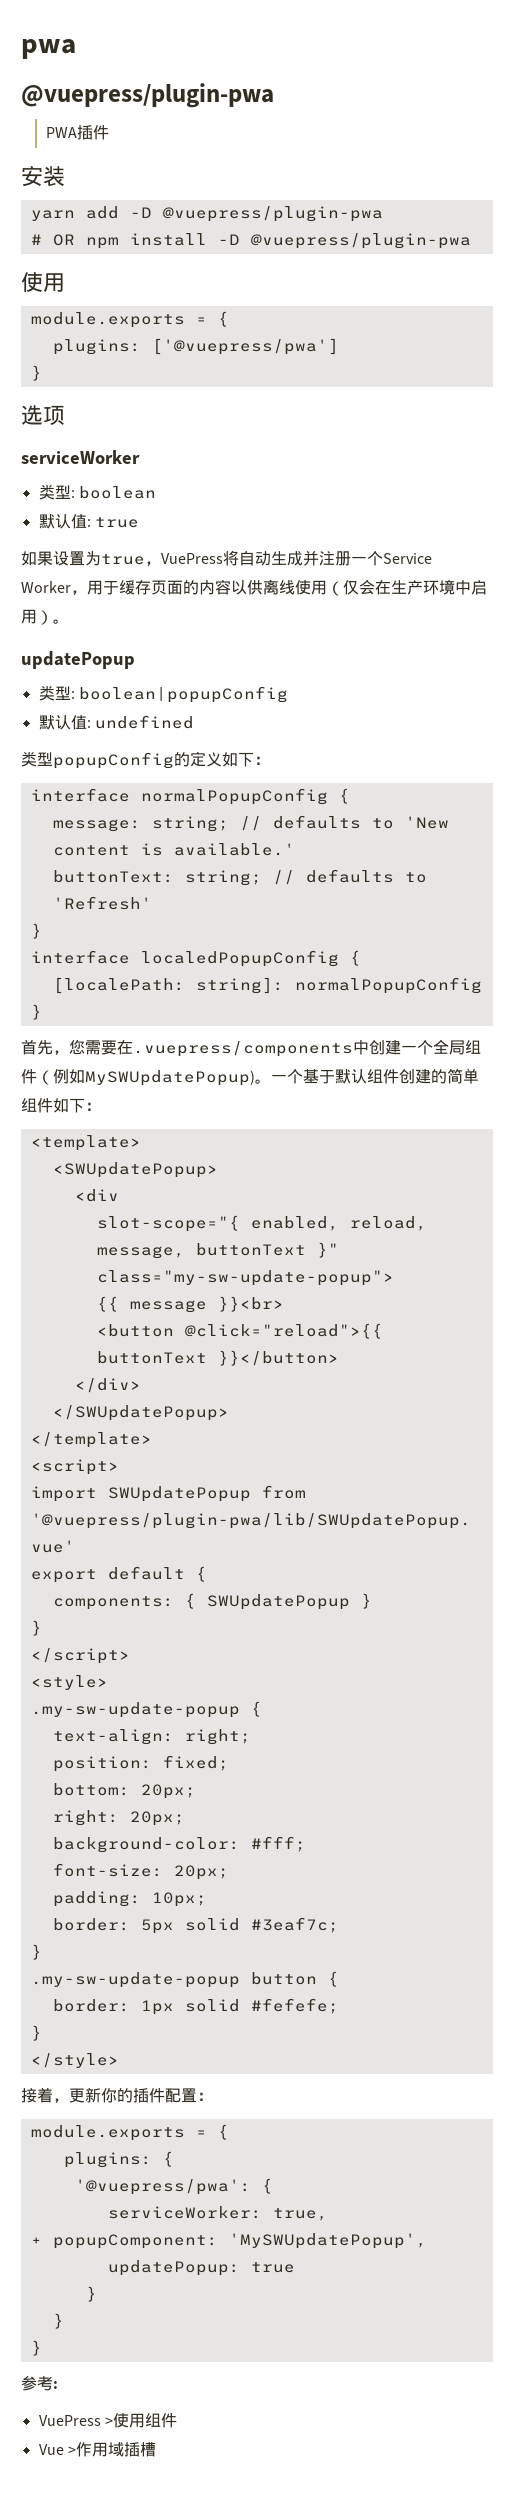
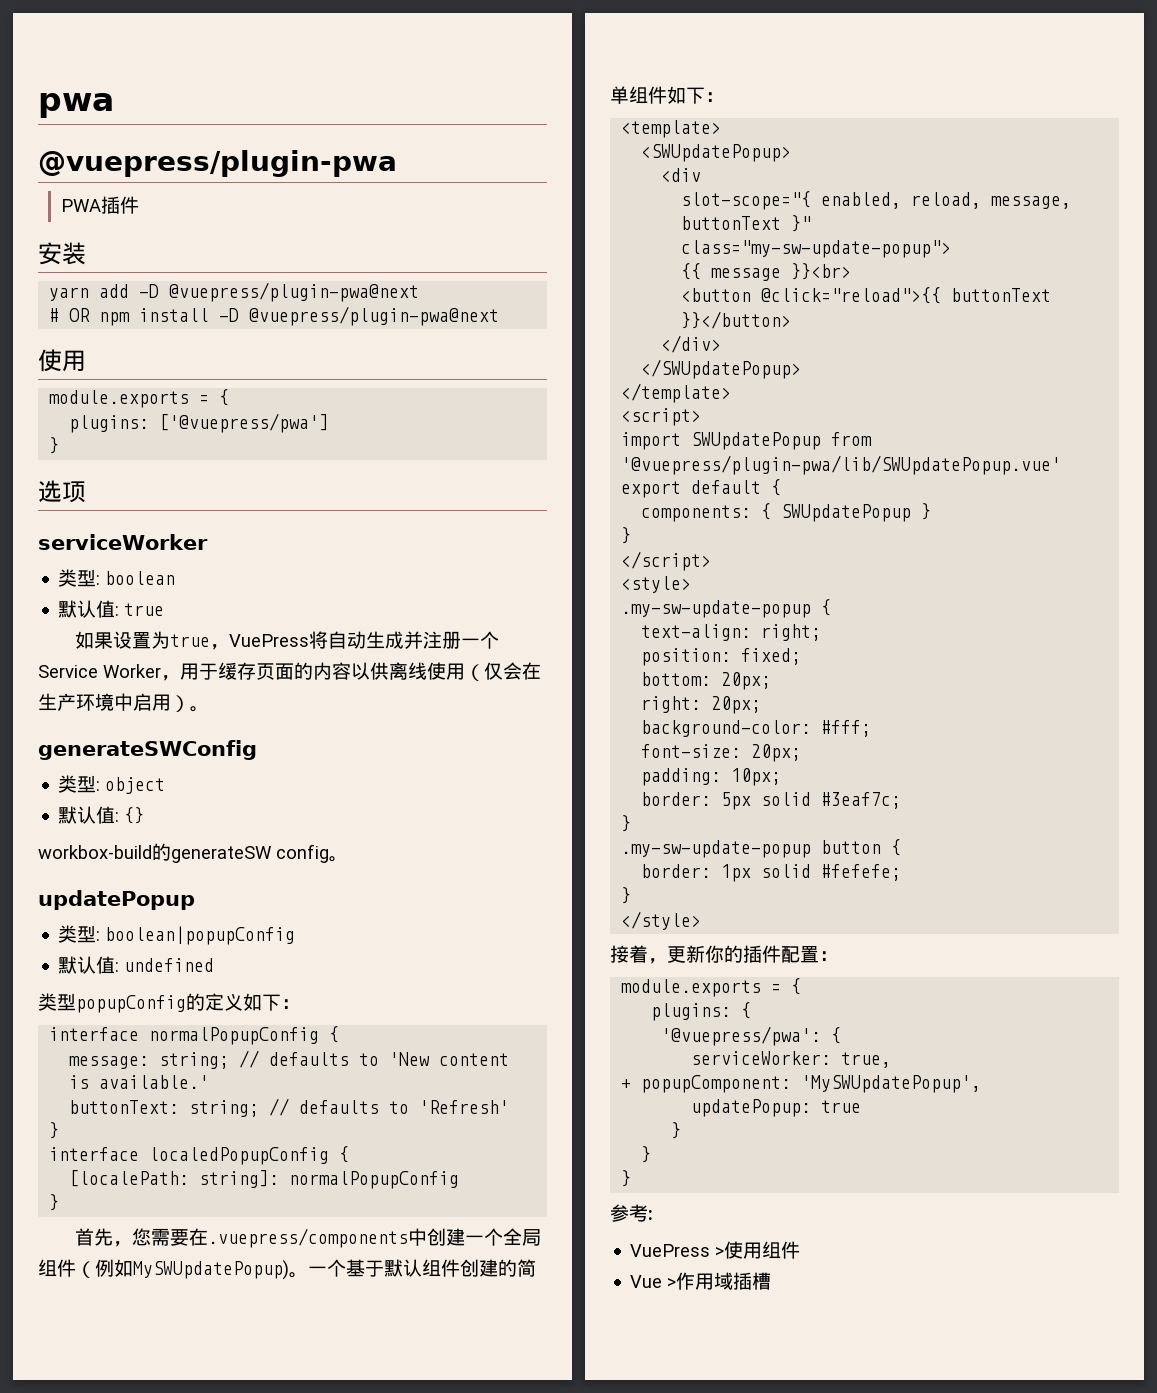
- yarn add -D @vuepress/plugin-pwa
+ yarn add -D @vuepress/plugin-pwa@next
- # OR npm install -D @vuepress/plugin-pwa
+ # OR npm install -D @vuepress/plugin-pwa@next
+ generateSWConfig
+ 类型: object
+ 默认值: {}
+ workbox-build的generateSW config。

